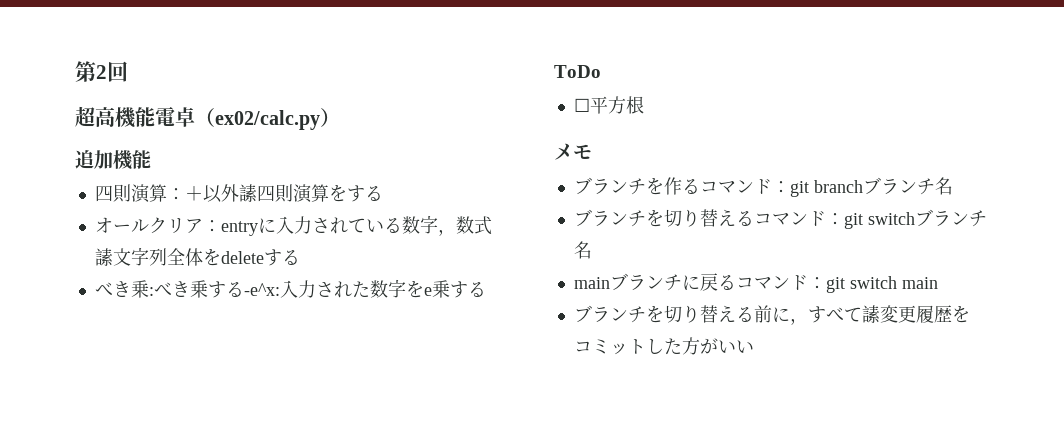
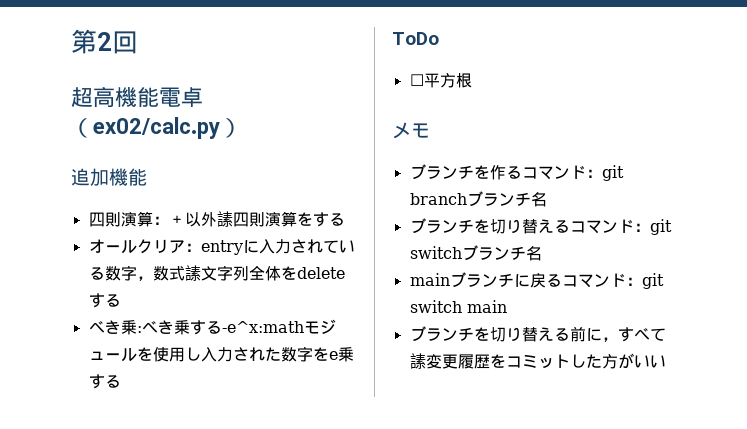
- べき乗:べき乗する-e^x:入力された数字をe乗する
+ べき乗:べき乗する-e^x:mathモジュールを使用し入力された数字をe乗する

